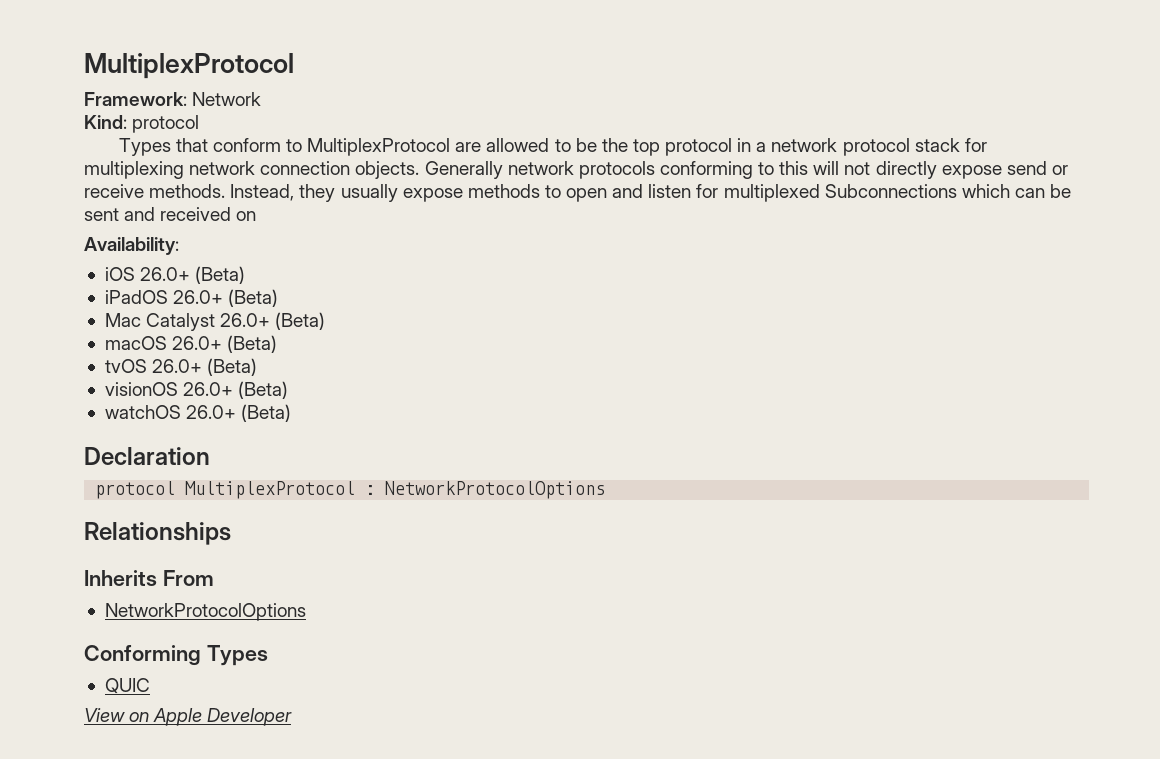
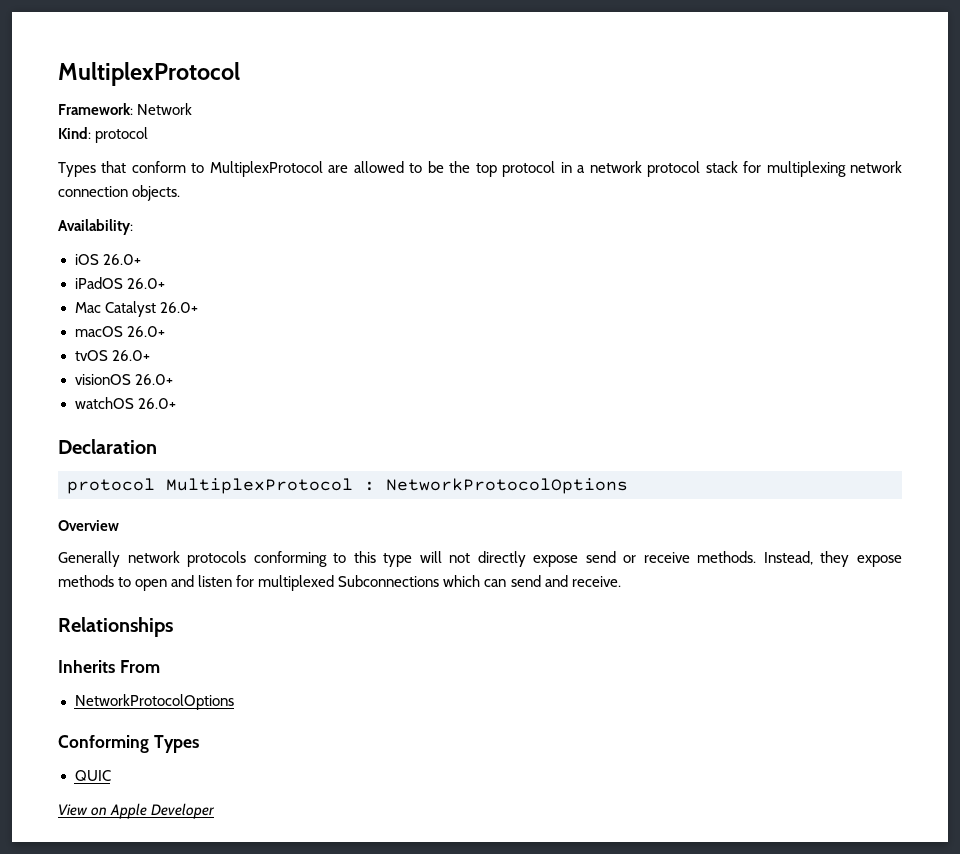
- Types that conform to MultiplexProtocol are allowed to be the top protocol in a network protocol stack for multiplexing network connection objects. Generally network protocols conforming to this will not directly expose send or receive methods.
+ Types that conform to MultiplexProtocol are allowed to be the top protocol in a network protocol stack for multiplexing network connection objects.
+ Availability:
+ iOS 26.0+
+ iPadOS 26.0+
+ Mac Catalyst 26.0+
+ macOS 26.0+
+ tvOS 26.0+
+ visionOS 26.0+
+ watchOS 26.0+
+ Declaration
+ protocol MultiplexProtocol : NetworkProtocolOptions
+ Overview
+ Generally network protocols conforming to this type will not directly expose send or receive methods.
- Instead, they usually expose methods to open and listen for multiplexed Subconnections which can be sent and received on
- Availability:
- iOS 26.0+ (Beta)
- iPadOS 26.0+ (Beta)
- Mac Catalyst 26.0+ (Beta)
- macOS 26.0+ (Beta)
- tvOS 26.0+ (Beta)
- visionOS 26.0+ (Beta)
- watchOS 26.0+ (Beta)
- Declaration
- protocol MultiplexProtocol : NetworkProtocolOptions
+ Instead, they expose methods to open and listen for multiplexed Subconnections which can send and receive.

